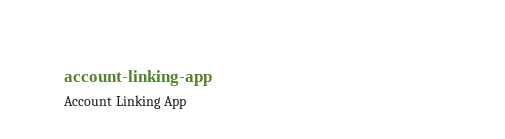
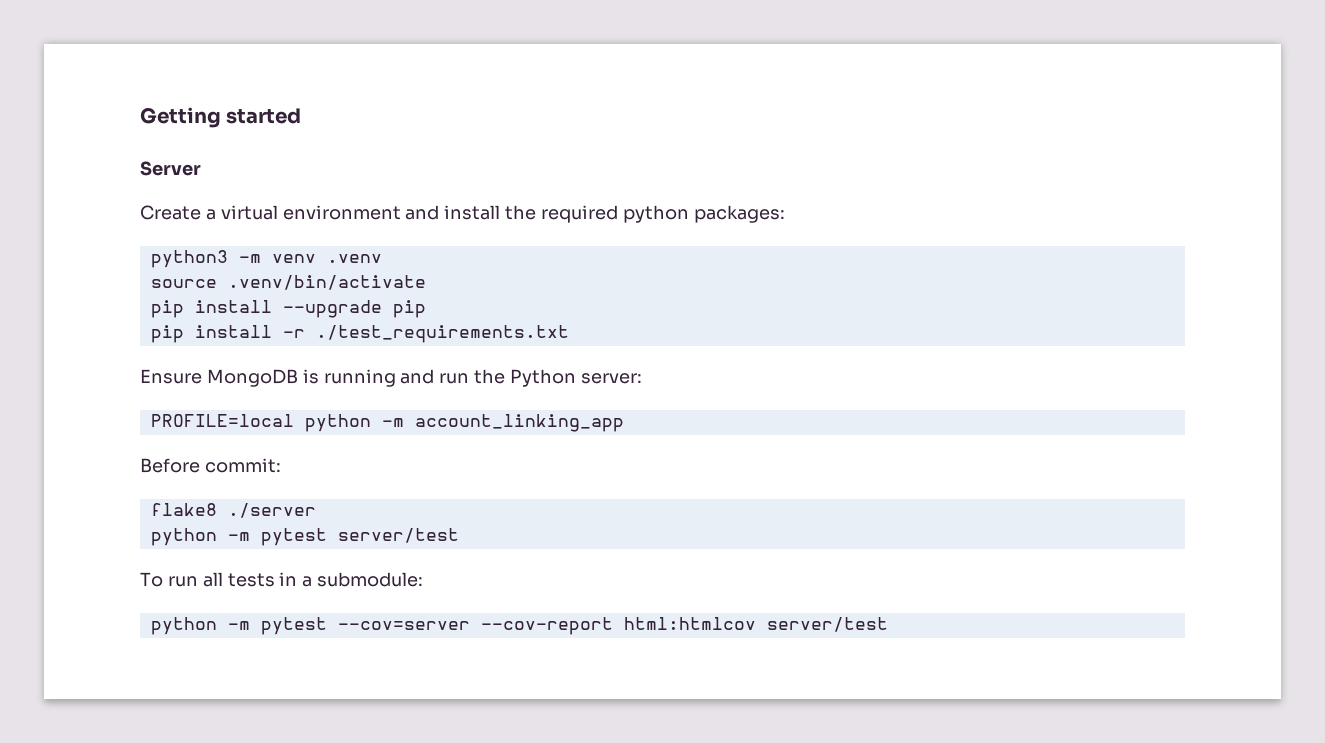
- account-linking-app
- Account Linking App
+ Getting started
+ Server
+ Create a virtual environment and install the required python packages:
+ python3 -m venv .venv
+ source .venv/bin/activate
+ pip install --upgrade pip
+ pip install -r ./test_requirements.txt
+ Ensure MongoDB is running and run the Python server:
+ PROFILE=local python -m account_linking_app
+ Before commit:
+ flake8 ./server
+ python -m pytest server/test
+ To run all tests in a submodule:
+ python -m pytest --cov=server --cov-report html:htmlcov server/test

